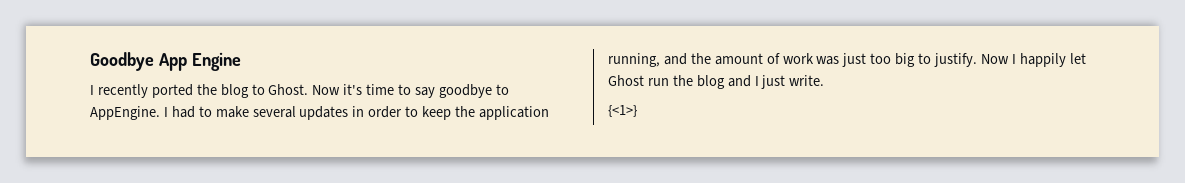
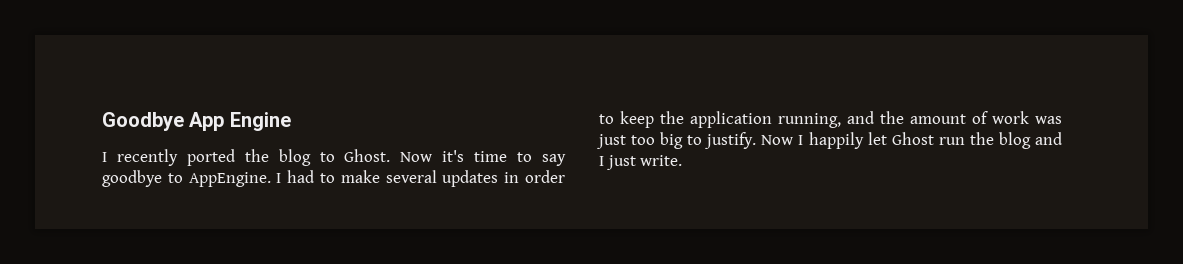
- {<1>}

